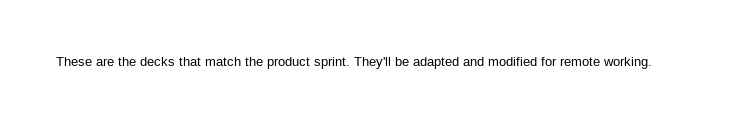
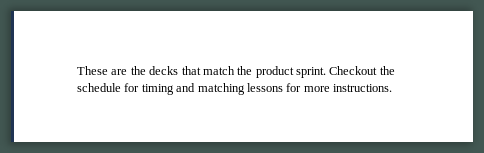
- They'll be adapted and modified for remote working.
+ Checkout the schedule for timing and matching lessons for more instructions.

